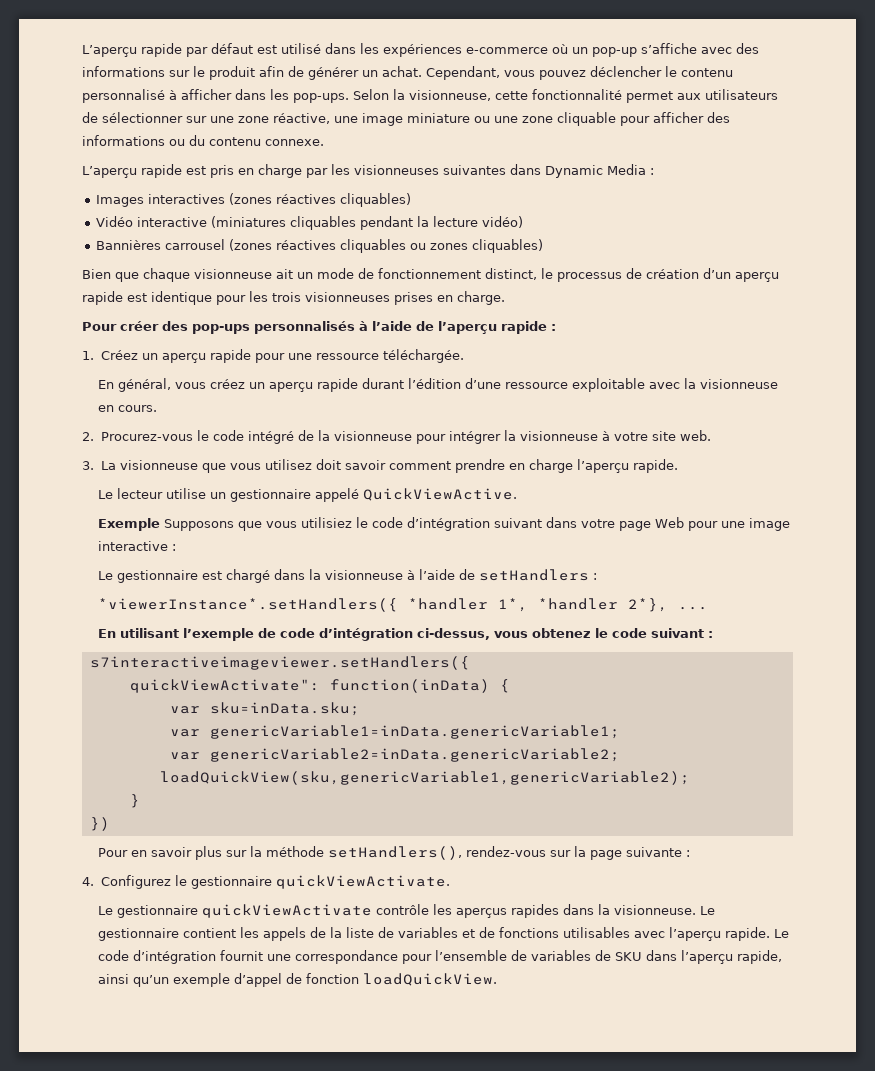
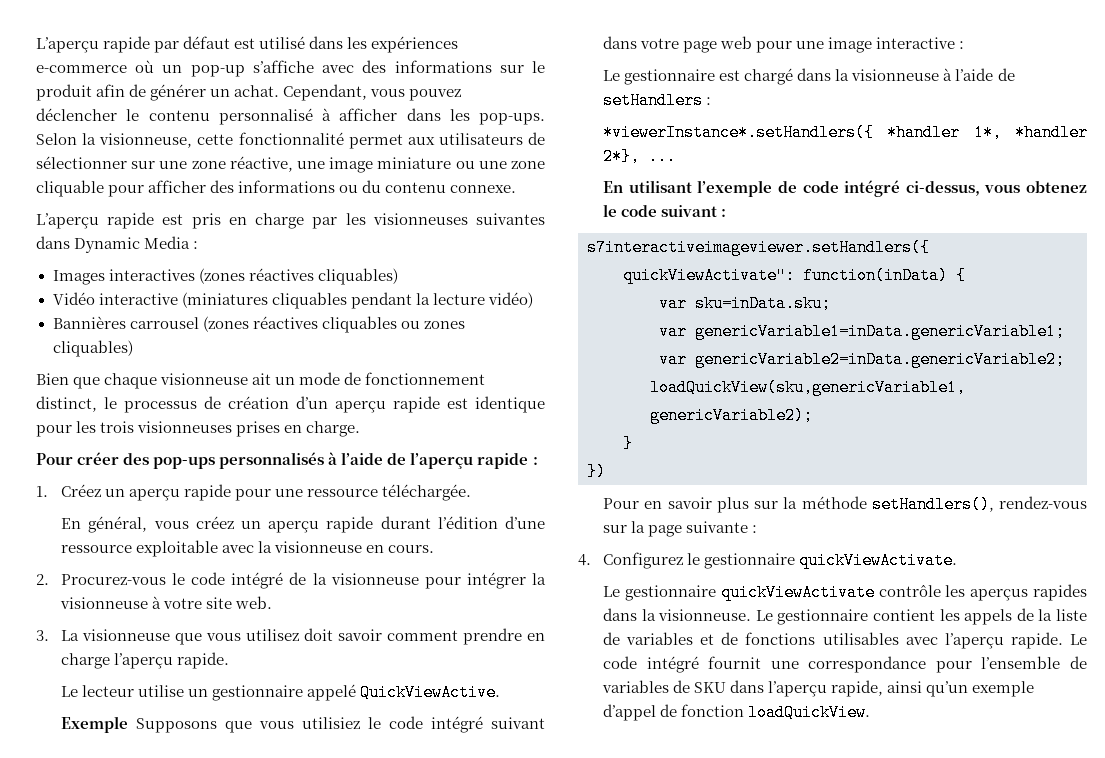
- Exemple Supposons que vous utilisiez le code d’intégration suivant dans votre page Web pour une image interactive :
+ Exemple Supposons que vous utilisiez le code intégré suivant dans votre page web pour une image interactive :
- En utilisant l’exemple de code d’intégration ci-dessus, vous obtenez le code suivant :
+ En utilisant l’exemple de code intégré ci-dessus, vous obtenez le code suivant :
- Le code d’intégration fournit une correspondance pour l’ensemble de variables de SKU dans l’aperçu rapide, ainsi qu’un exemple d’appel de fonction loadQuickView.
+ Le code intégré fournit une correspondance pour l’ensemble de variables de SKU dans l’aperçu rapide, ainsi qu’un exemple d’appel de fonction loadQuickView.

